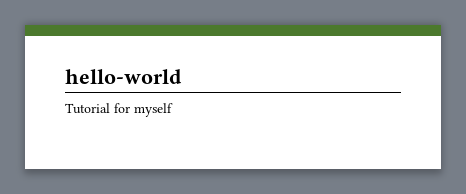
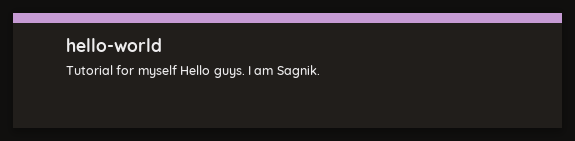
- Tutorial for myself
+ Tutorial for myself Hello guys. I am Sagnik.

